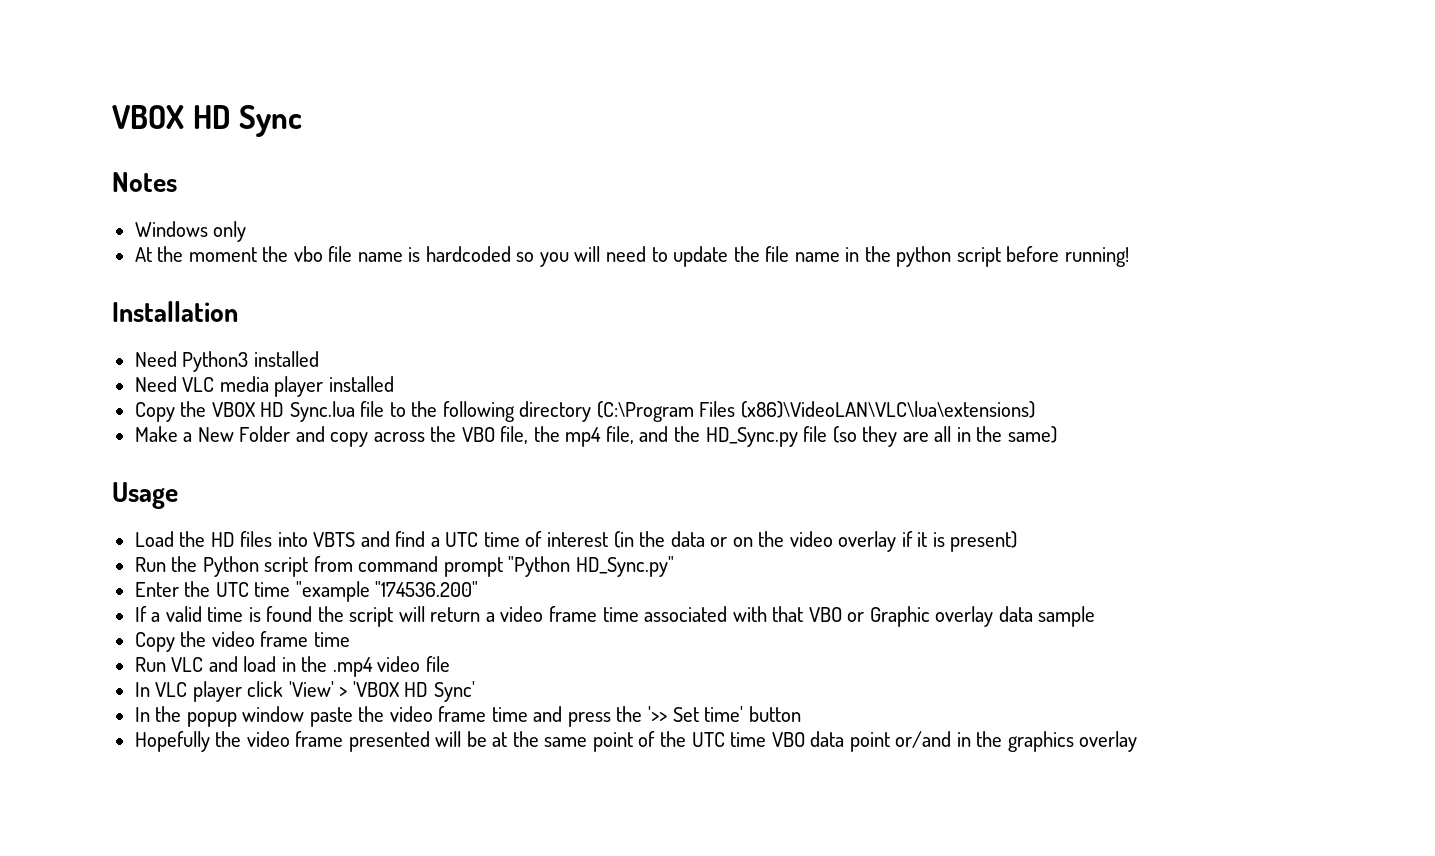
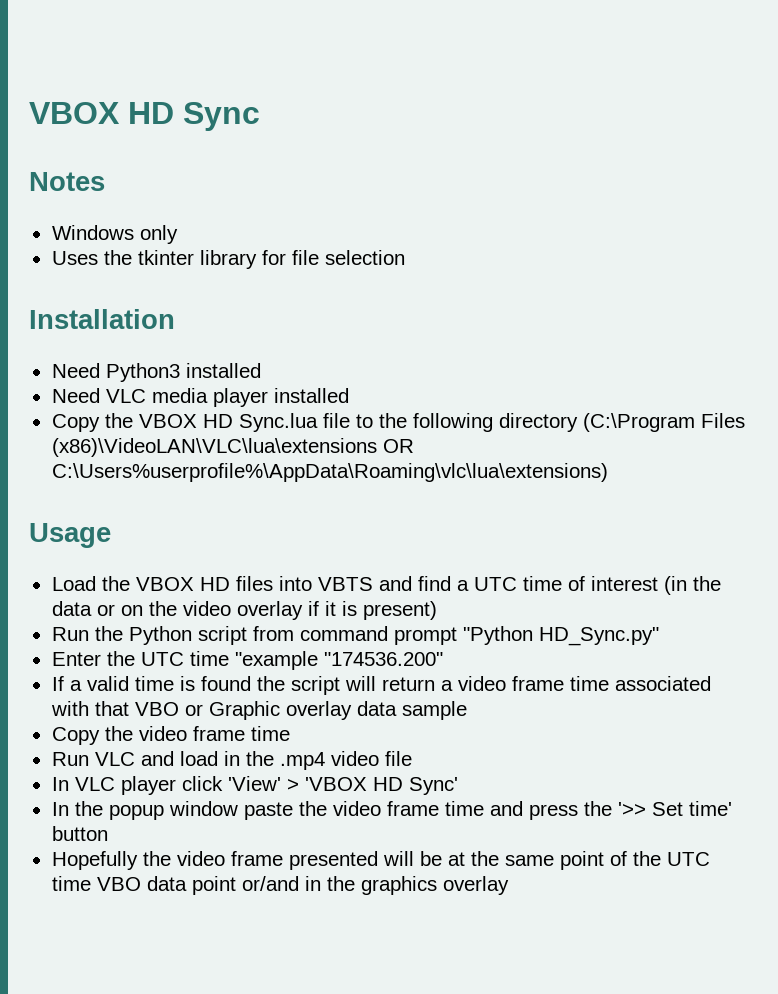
- At the moment the vbo file name is hardcoded so you will need to update the file name in the python script before running!
+ Uses the tkinter library for file selection
- Copy the VBOX HD Sync.lua file to the following directory (C:\Program Files (x86)\VideoLAN\VLC\lua\extensions)
- Make a New Folder and copy across the VBO file, the mp4 file, and the HD_Sync.py file (so they are all in the same)
+ Copy the VBOX HD Sync.lua file to the following directory (C:\Program Files (x86)\VideoLAN\VLC\lua\extensions OR C:\Users%userprofile%\AppData\Roaming\vlc\lua\extensions)
- Load the HD files into VBTS and find a UTC time of interest (in the data or on the video overlay if it is present)
+ Load the VBOX HD files into VBTS and find a UTC time of interest (in the data or on the video overlay if it is present)

